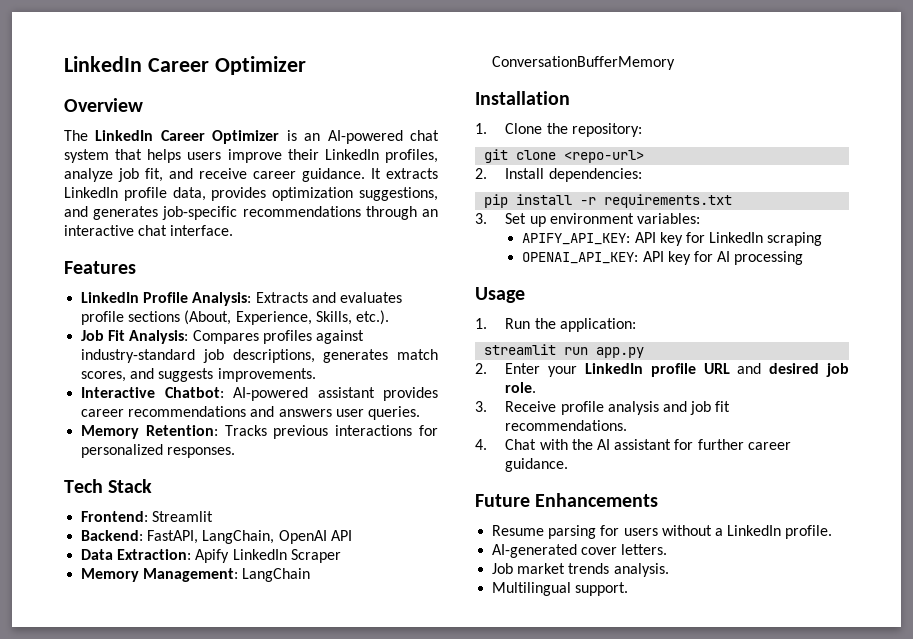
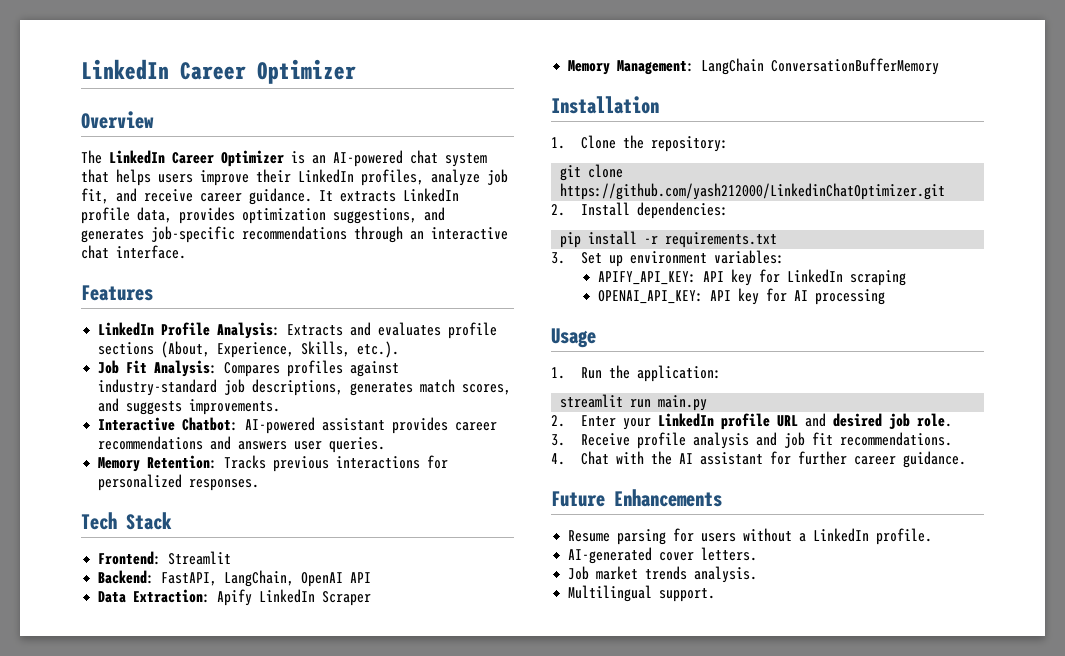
- git clone <repo-url>
+ git clone https://github.com/yash212000/LinkedinChatOptimizer.git
- streamlit run app.py
+ streamlit run main.py

